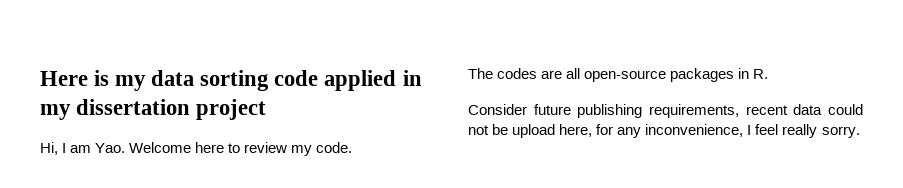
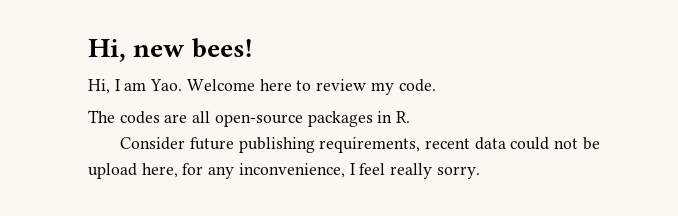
- Here is my data sorting code applied in my dissertation project
+ Hi, new bees!

